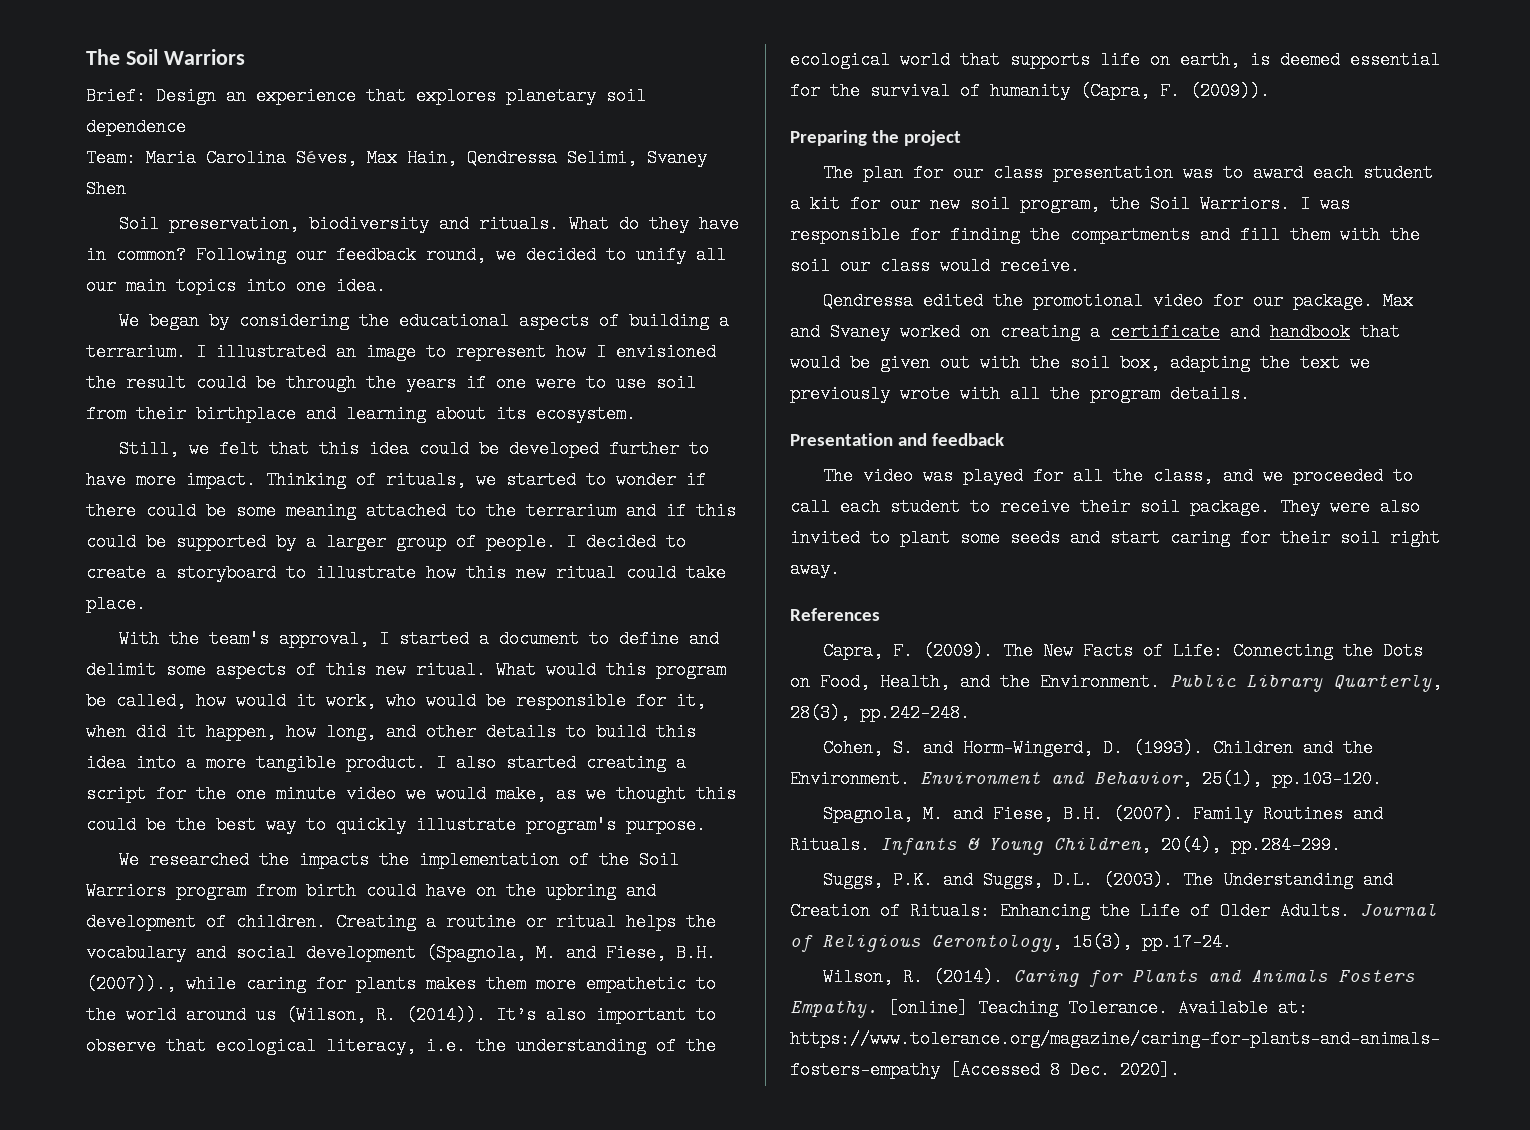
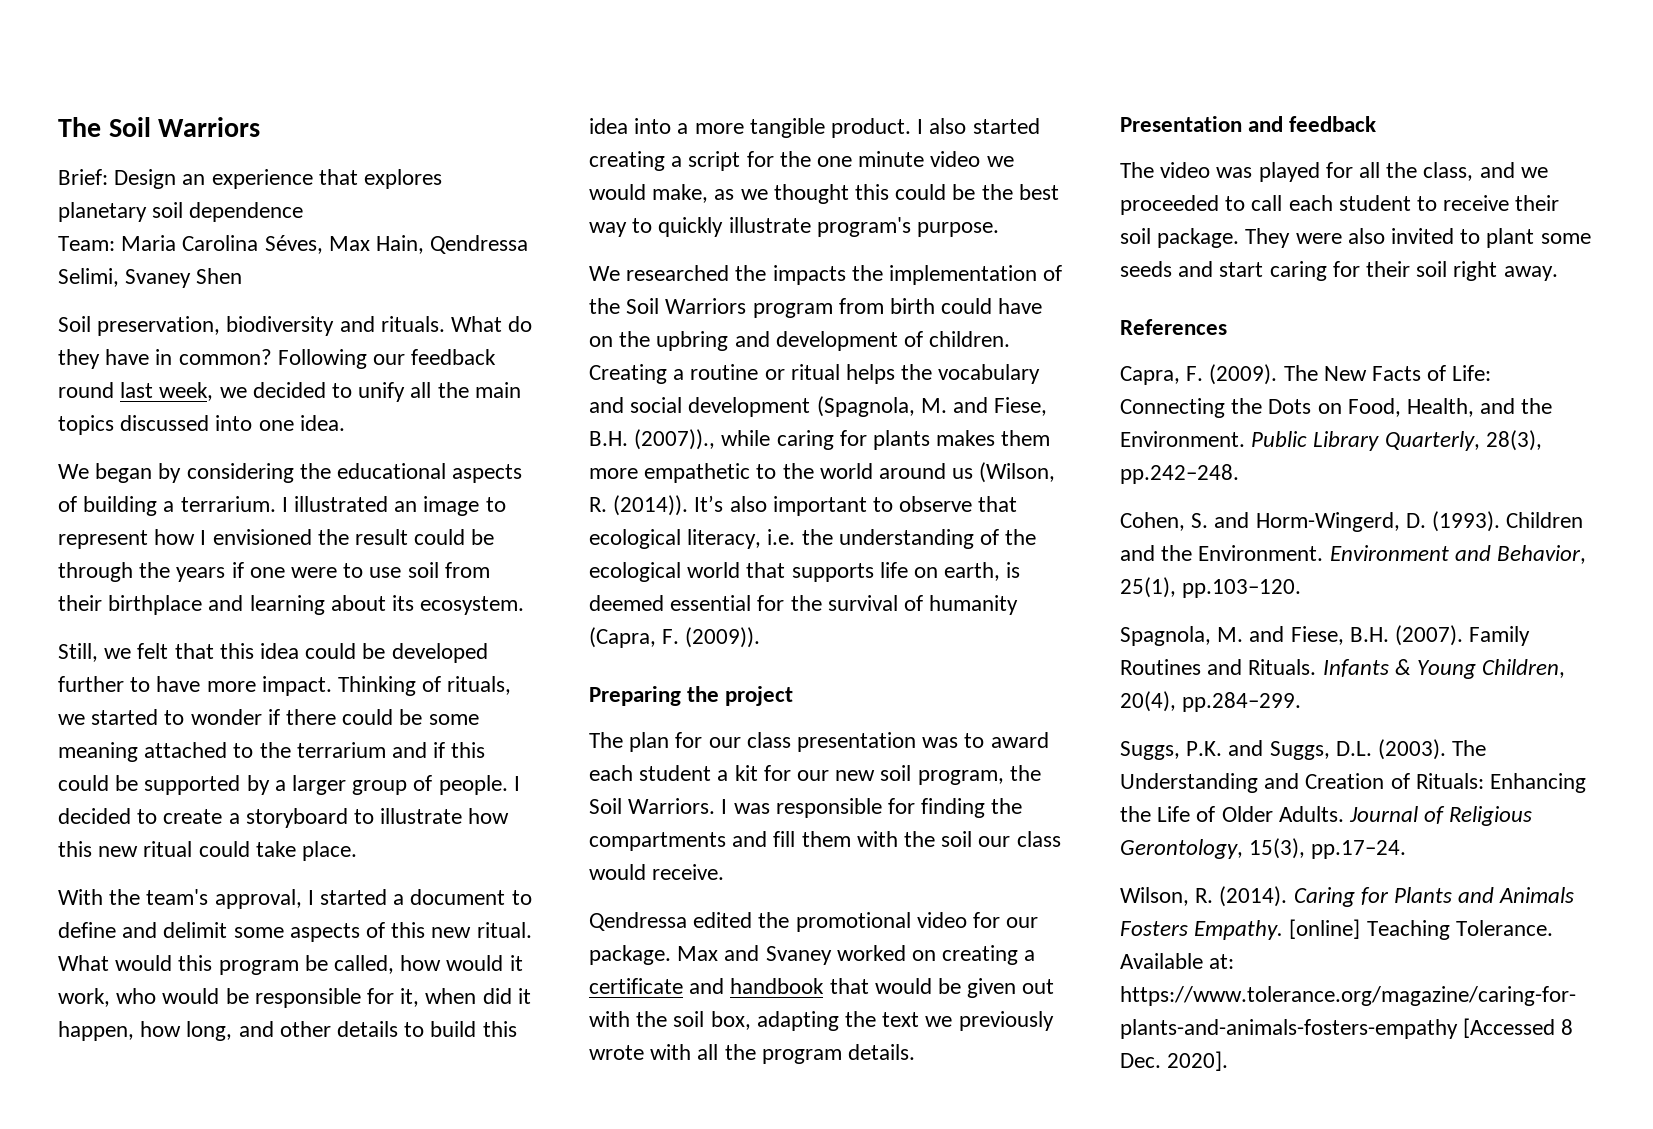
- Following our feedback round, we decided to unify all our main topics into one idea.
+ Following our feedback round last week, we decided to unify all the main topics discussed into one idea.

